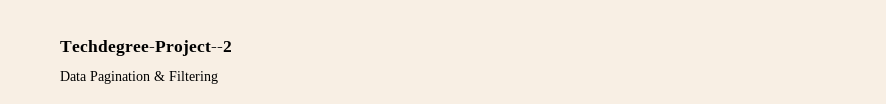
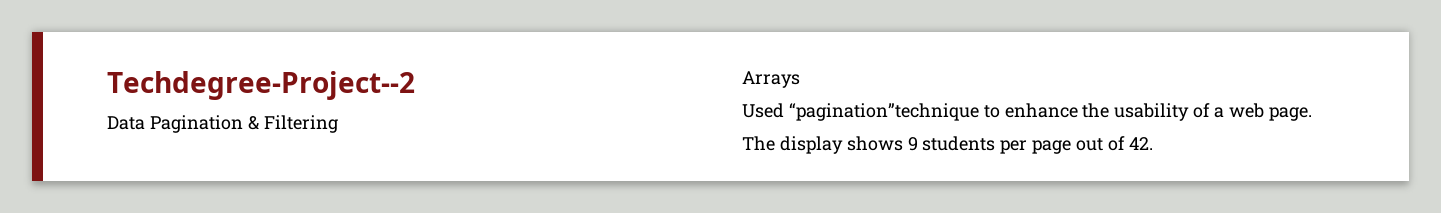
+ Arrays
+ Used “pagination”technique to enhance the usability of a web page.
+ The display shows 9 students per page out of 42.

